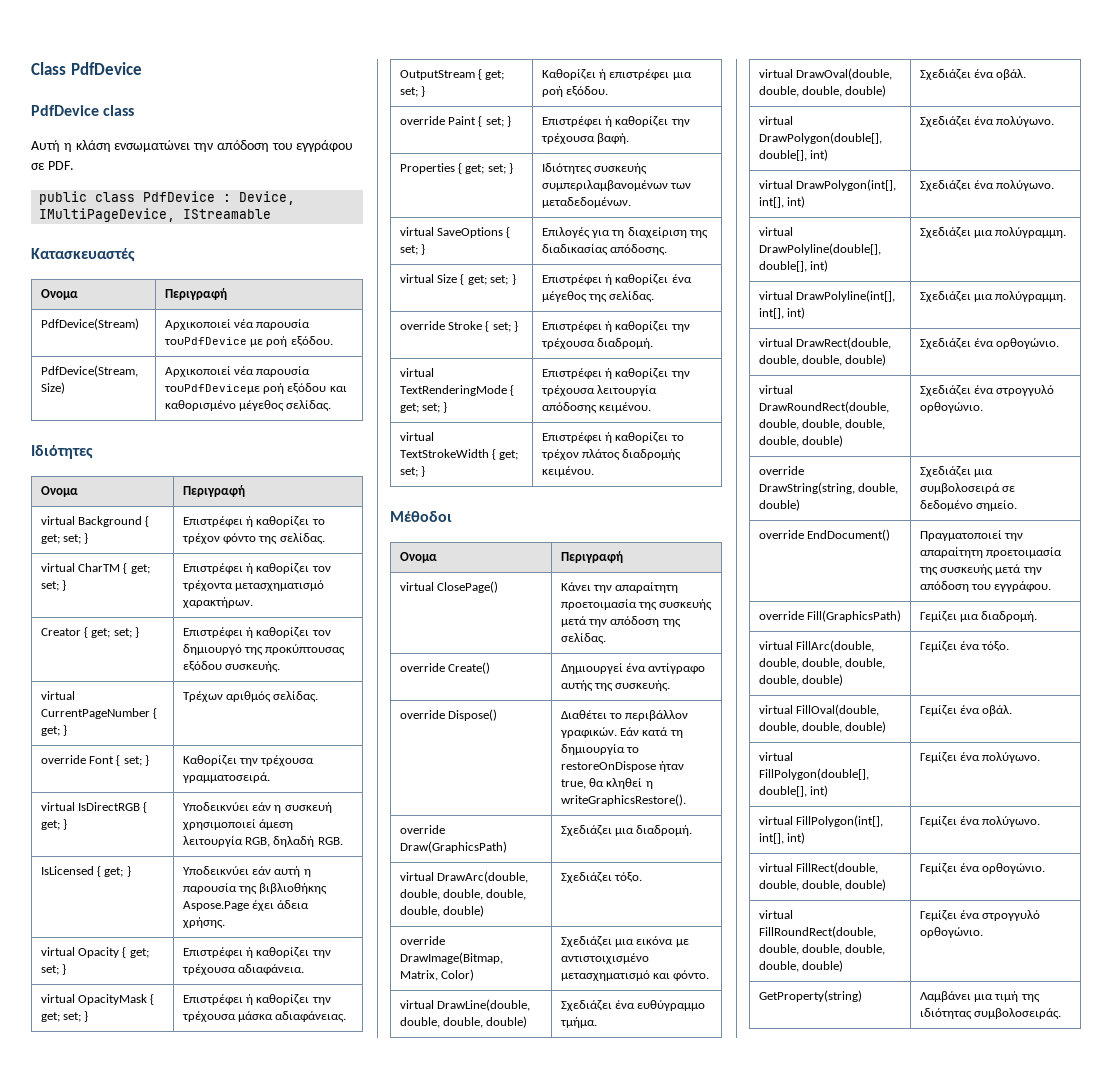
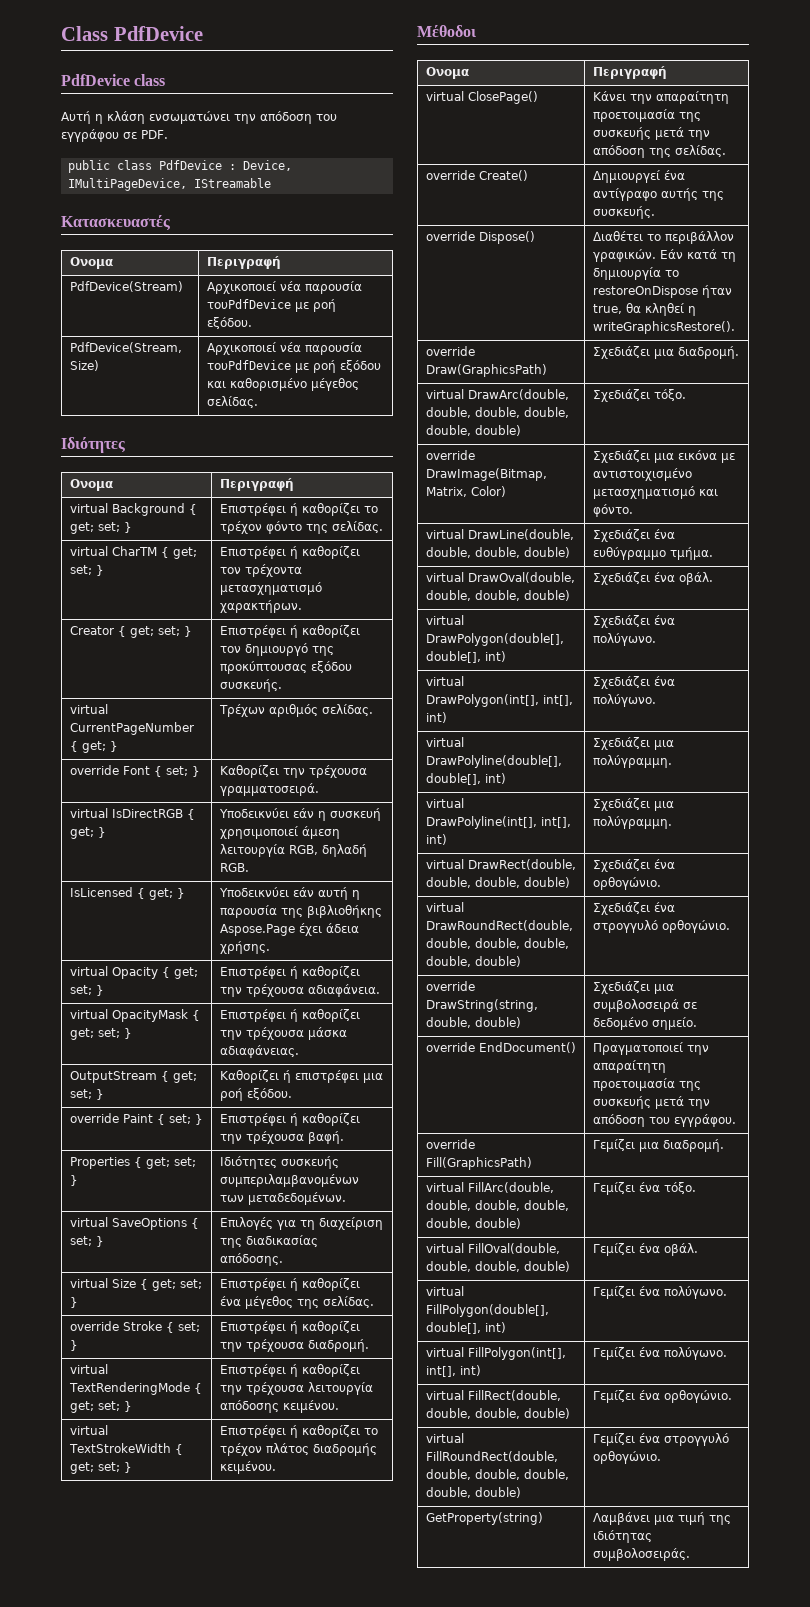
- PdfDevice(Stream, Size) | Αρχικοποιεί νέα παρουσία τουPdfDeviceμε ροή εξόδου και καθορισμένο μέγεθος σελίδας.
+ PdfDevice(Stream, Size) | Αρχικοποιεί νέα παρουσία τουPdfDevice με ροή εξόδου και καθορισμένο μέγεθος σελίδας.

